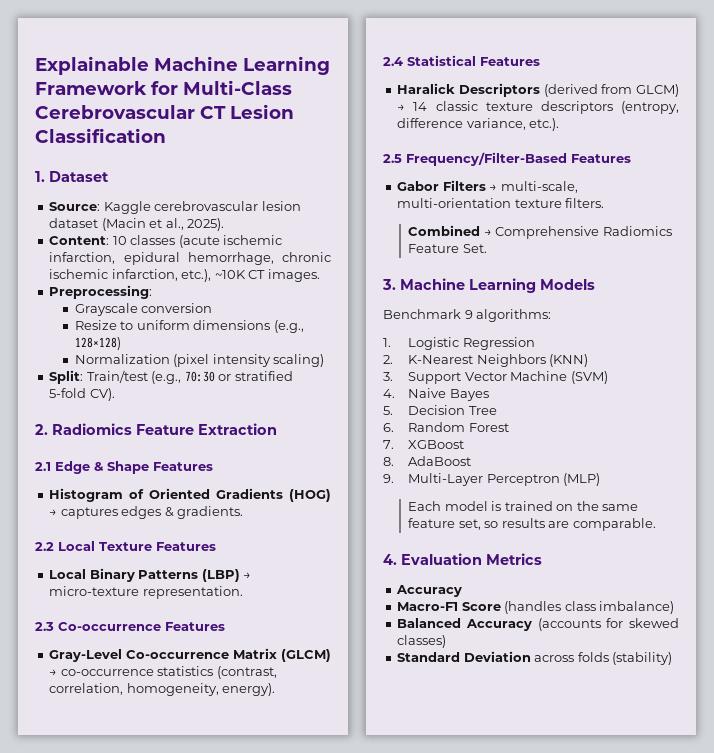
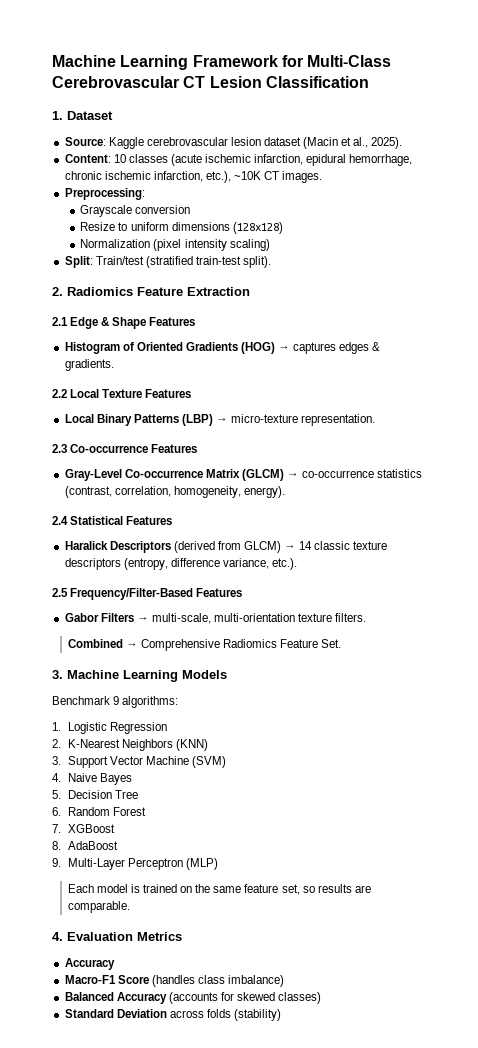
- Explainable Machine Learning Framework for Multi-Class Cerebrovascular CT Lesion Classification
+ Machine Learning Framework for Multi-Class Cerebrovascular CT Lesion Classification
- Resize to uniform dimensions (e.g., 128×128)
+ Resize to uniform dimensions (128×128)
- Split: Train/test (e.g., 70:30 or stratified 5-fold CV).
+ Split: Train/test (stratified train-test split).

